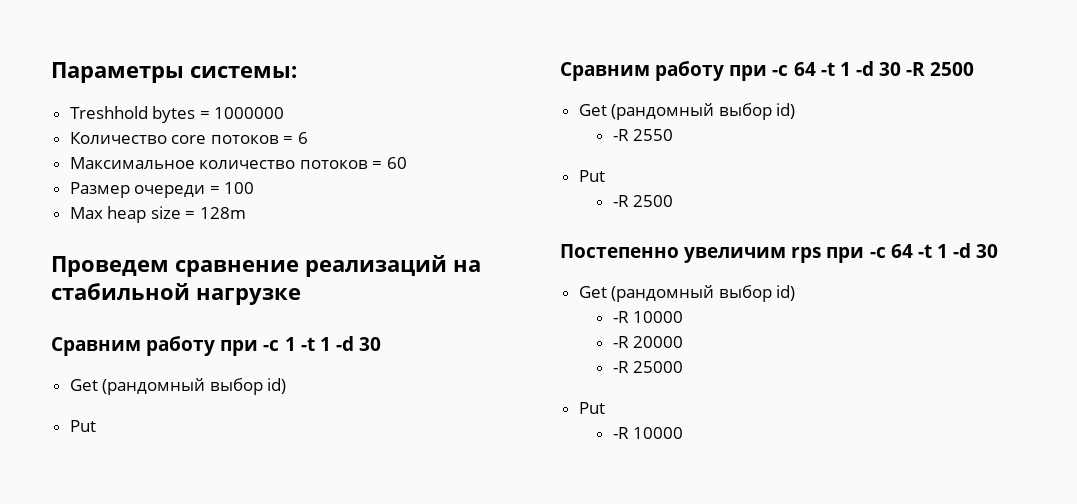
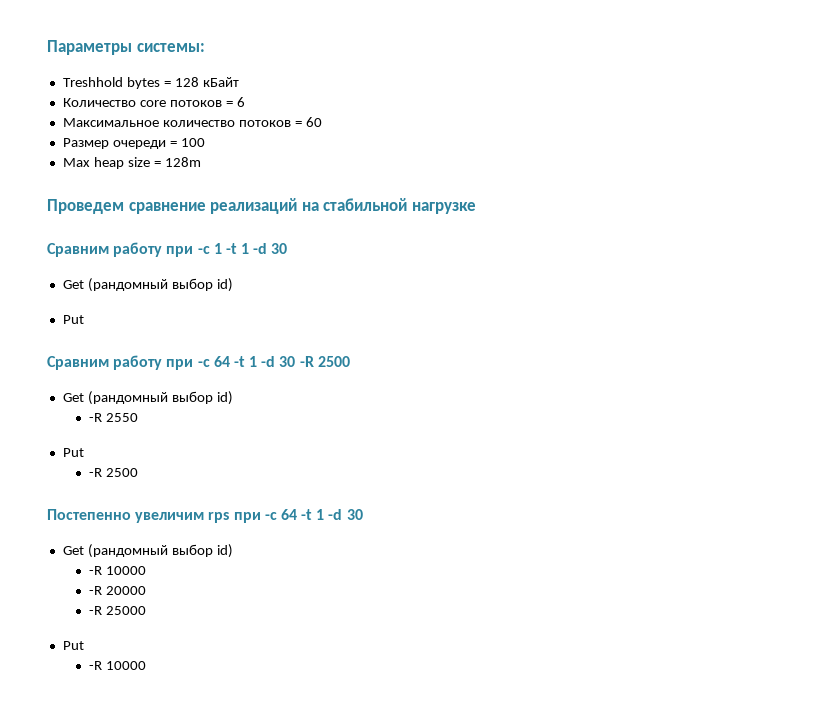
- Treshhold bytes = 1000000
+ Treshhold bytes = 128 кБайт

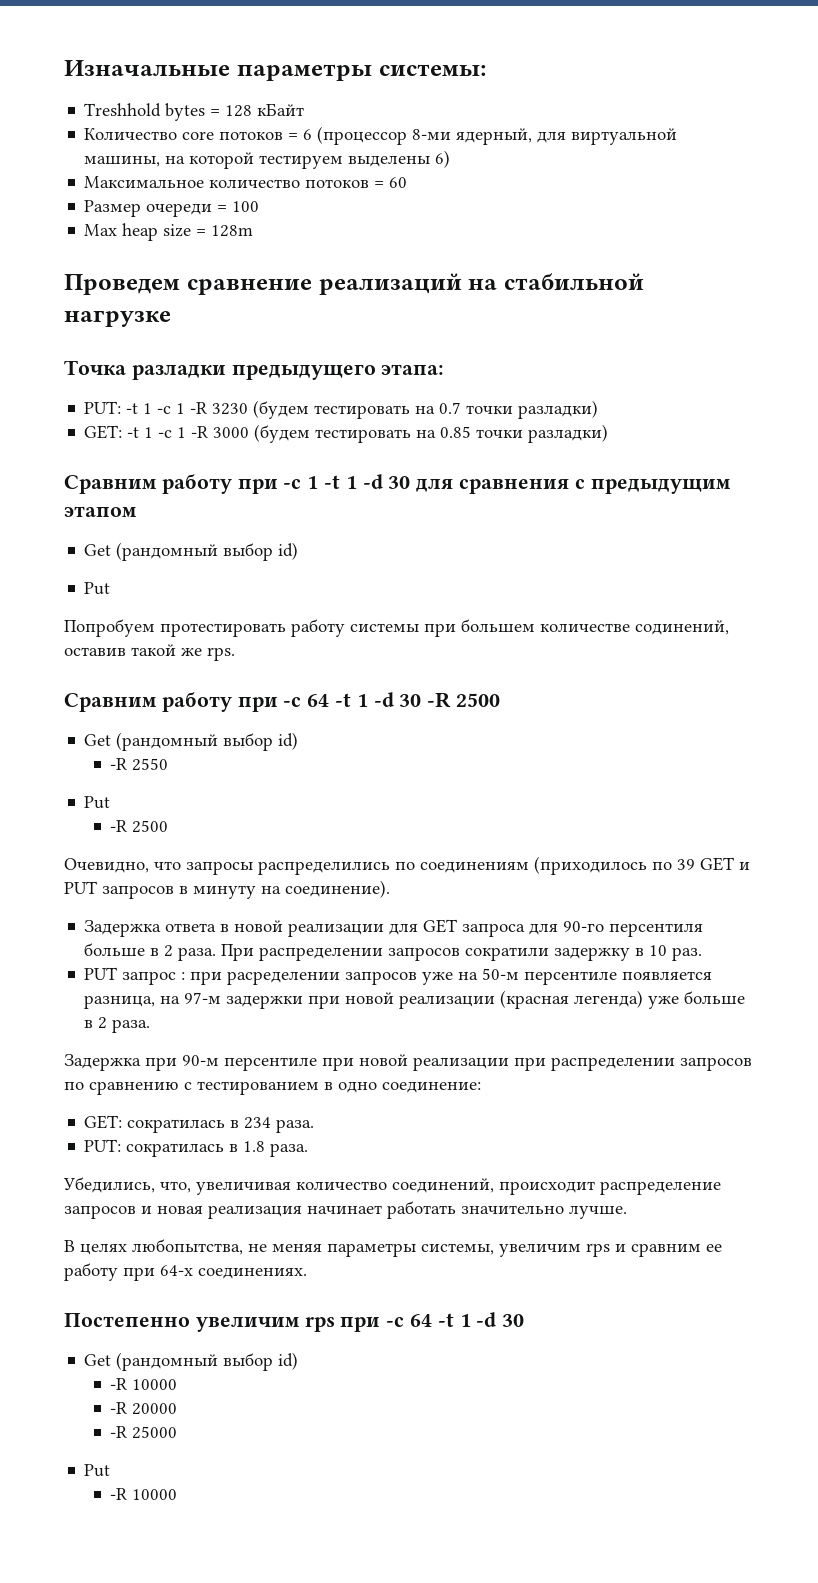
- Параметры системы:
+ Изначальные параметры системы:
- Количество core потоков = 6
+ Количество core потоков = 6 (процессор 8-ми ядерный, для виртуальной машины, на которой тестируем выделены 6)
+ Точка разладки предыдущего этапа:
+ PUT: -t 1 -c 1 -R 3230 (будем тестировать на 0.7 точки разладки)
+ GET: -t 1 -c 1 -R 3000 (будем тестировать на 0.85 точки разладки)
- Сравним работу при -c 1 -t 1 -d 30
+ Сравним работу при -c 1 -t 1 -d 30 для сравнения с предыдущим этапом
+ Попробуем протестировать работу системы при большем количестве содинений, оставив такой же rps.
+ Очевидно, что запросы распределились по соединениям (приходилось по 39 GET и PUT запросов в минуту на соединение).
+ Задержка ответа в новой реализации для GET запроса для 90-го персентиля больше в 2 раза. При распределении запросов сократили задержку в 10 раз.
+ PUT запрос : при расределении запросов уже на 50-м персентиле появляется разница, на 97-м задержки при новой реализации (красная легенда) уже больше в 2 раза.
+ Задержка при 90-м персентиле при новой реализации при распределении запросов по сравнению с тестированием в одно соединение:
+ GET: сократилась в 234 раза.
+ PUT: сократилась в 1.8 раза.
+ Убедились, что, увеличивая количество соединений, происходит распределение запросов и новая реализация начинает работать значительно лучше.
+ В целях любопытства, не меняя параметры системы, увеличим rps и сравним ее работу при 64-х соединениях.

